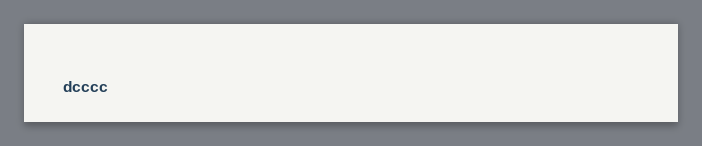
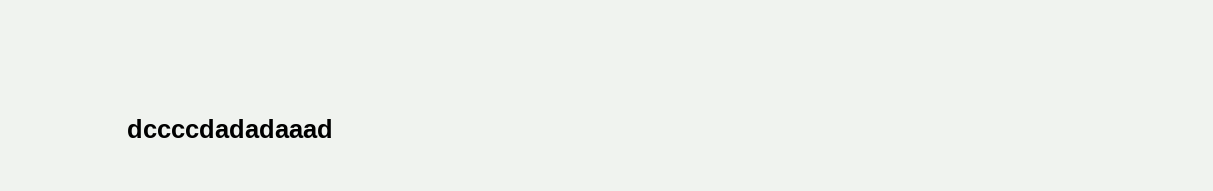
- dcccc
+ dccccdadadaaad

